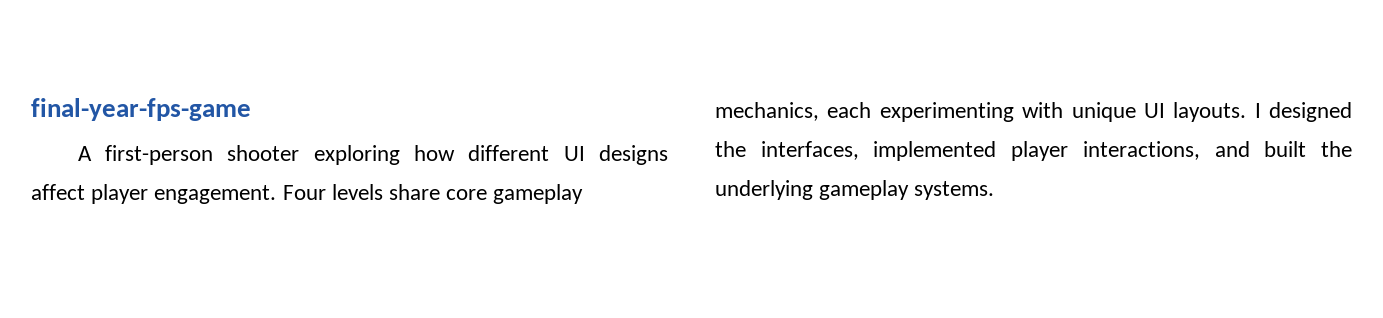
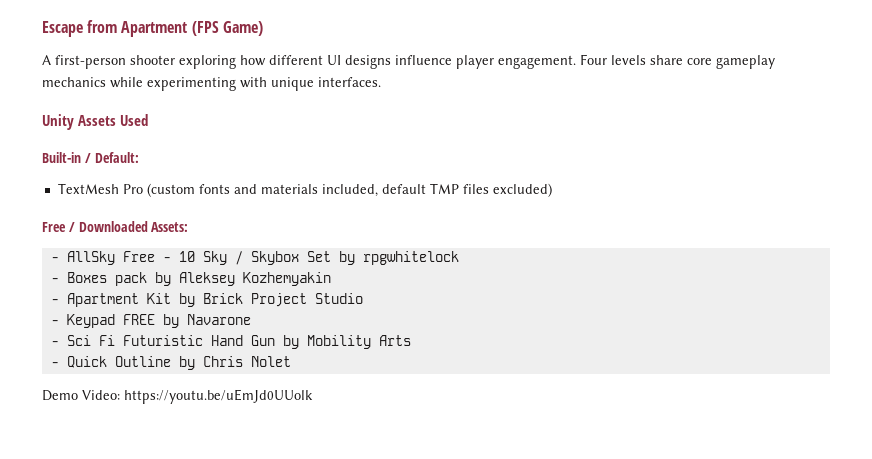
- final-year-fps-game
+ Escape from Apartment (FPS Game)
- A first-person shooter exploring how different UI designs affect player engagement.
+ A first-person shooter exploring how different UI designs influence player engagement.
- Four levels share core gameplay mechanics, each experimenting with unique UI layouts. I designed the interfaces, implemented player interactions, and built the underlying gameplay systems.
+ Four levels share core gameplay mechanics while experimenting with unique interfaces.
+ Unity Assets Used
+ Built-in / Default:
+ TextMesh Pro (custom fonts and materials included, default TMP files excluded)
+ Free / Downloaded Assets:
+ - AllSky Free - 10 Sky / Skybox Set by rpgwhitelock
+ - Boxes pack by Aleksey Kozhemyakin
+ - Apartment Kit by Brick Project Studio
+ - Keypad FREE by Navarone
+ - Sci Fi Futuristic Hand Gun by Mobility Arts
+ - Quick Outline by Chris Nolet
+ Demo Video: https://youtu.be/uEmJd0UUolk

